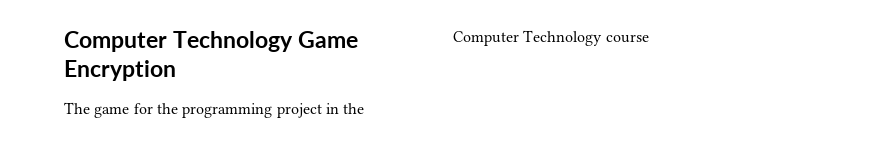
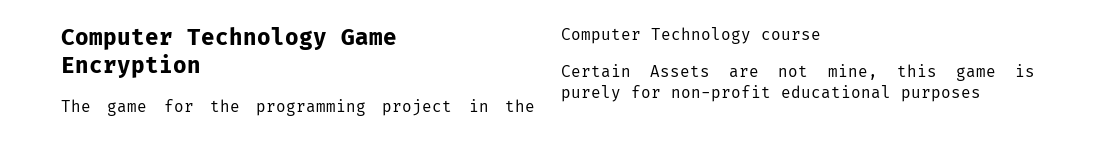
+ Certain Assets are not mine, this game is purely for non-profit educational purposes

